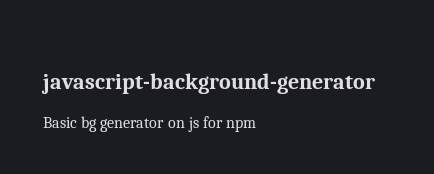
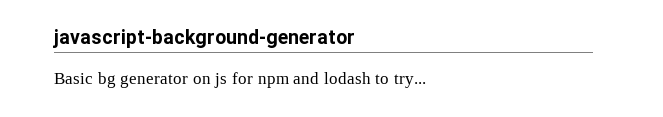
- Basic bg generator on js for npm
+ Basic bg generator on js for npm and lodash to try...

